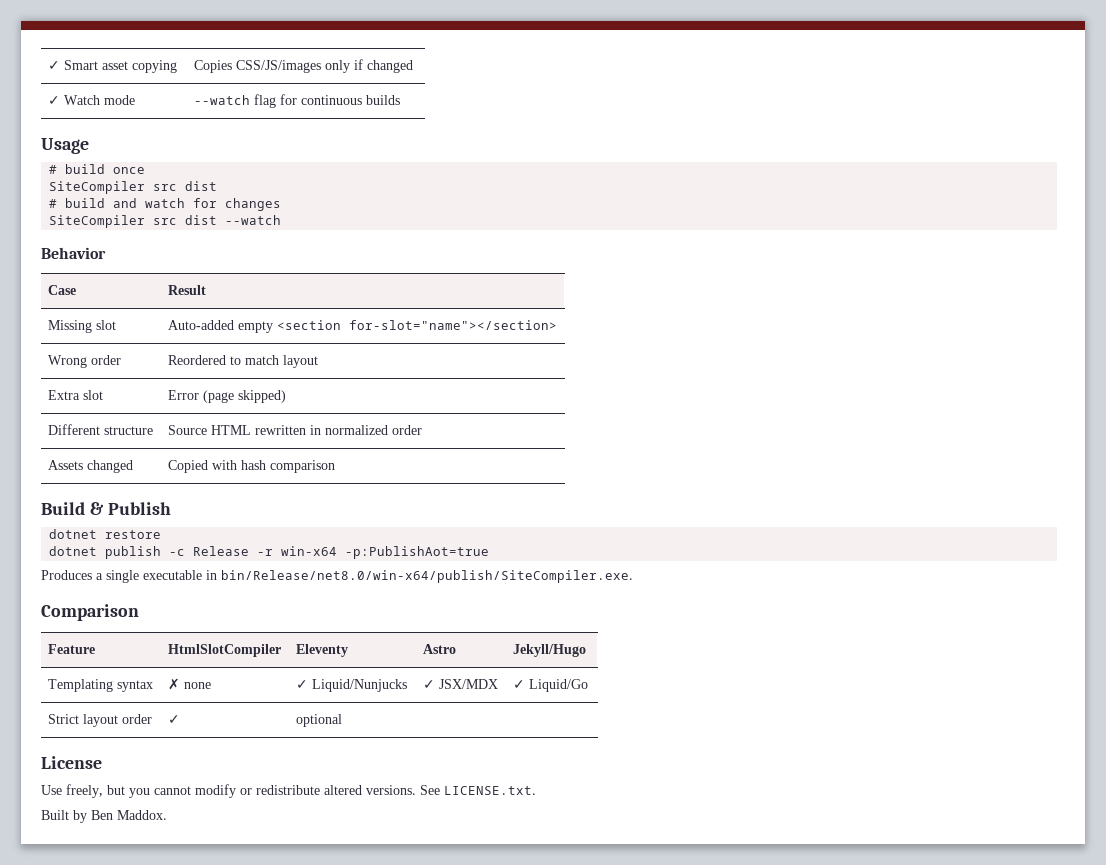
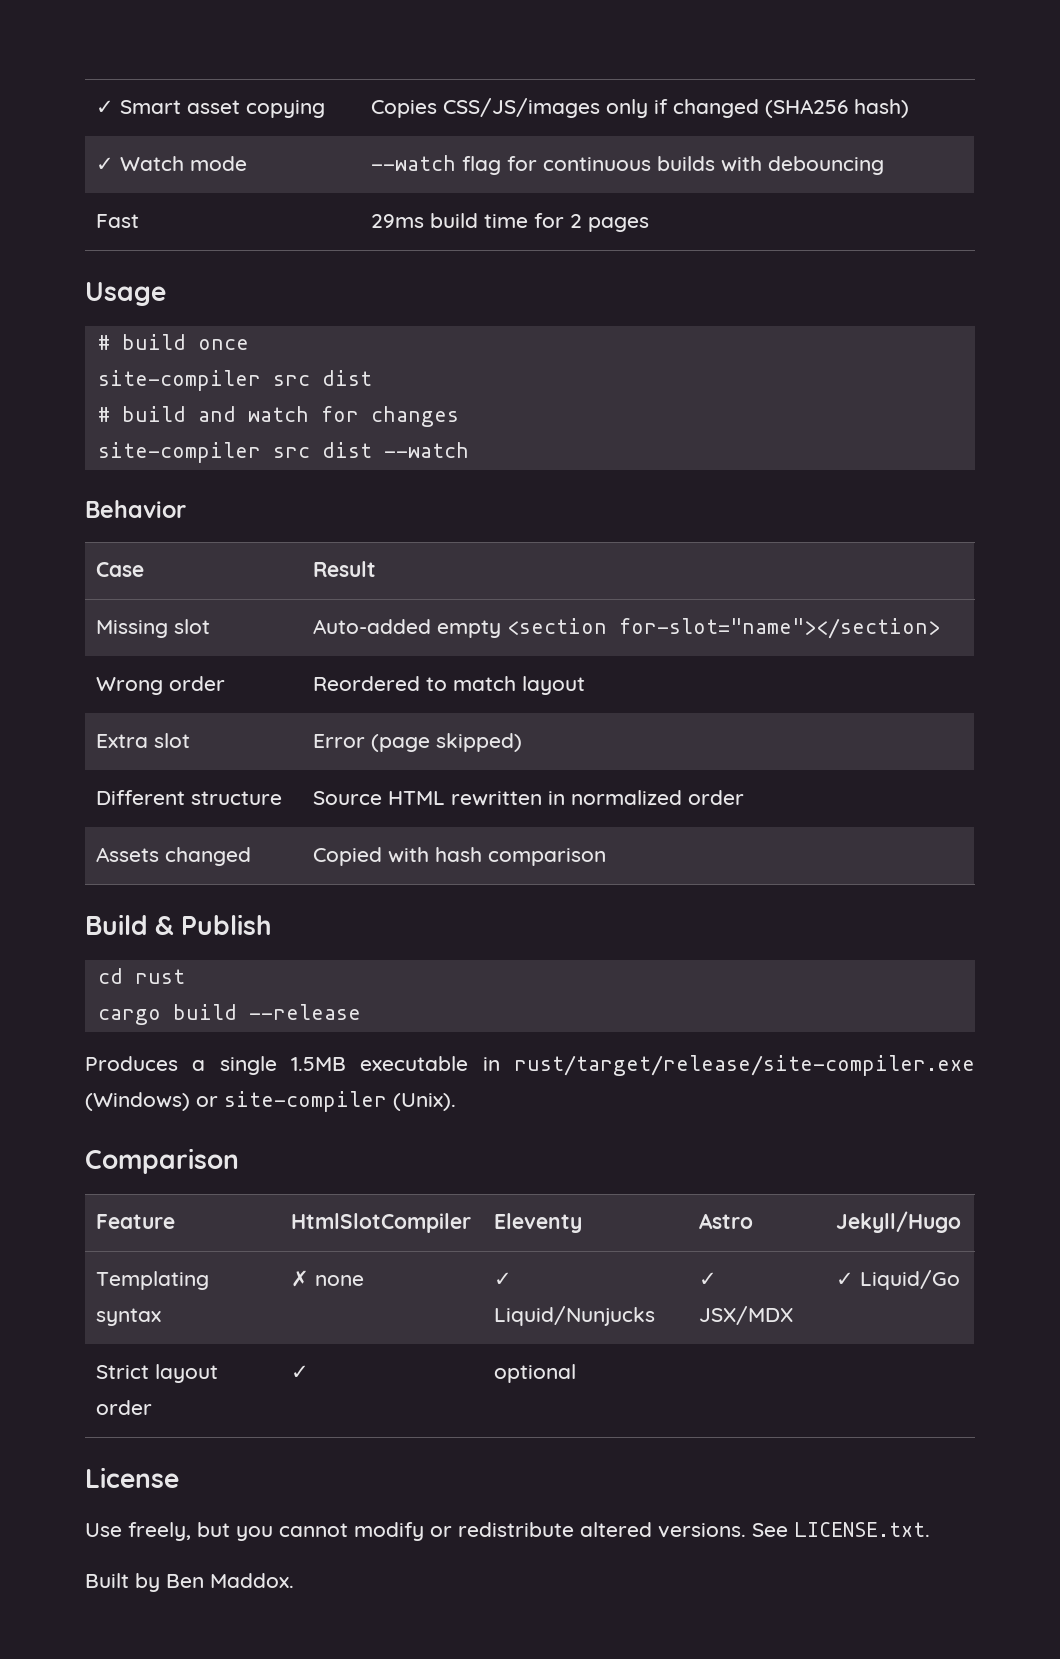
- ✓ Smart asset copying | Copies CSS/JS/images only if changed
+ ✓ Smart asset copying | Copies CSS/JS/images only if changed (SHA256 hash)
- ✓ Watch mode | --watch flag for continuous builds
+ ✓ Watch mode | --watch flag for continuous builds with debouncing
+ Fast | 29ms build time for 2 pages
  # build once
- SiteCompiler src dist
+ site-compiler src dist
- SiteCompiler src dist --watch
+ site-compiler src dist --watch
- dotnet restore
- dotnet publish -c Release -r win-x64 -p:PublishAot=true
+ cd rust
+ cargo build --release
- Produces a single executable in bin/Release/net8.0/win-x64/publish/SiteCompiler.exe.
+ Produces a single 1.5MB executable in rust/target/release/site-compiler.exe (Windows) or site-compiler (Unix).

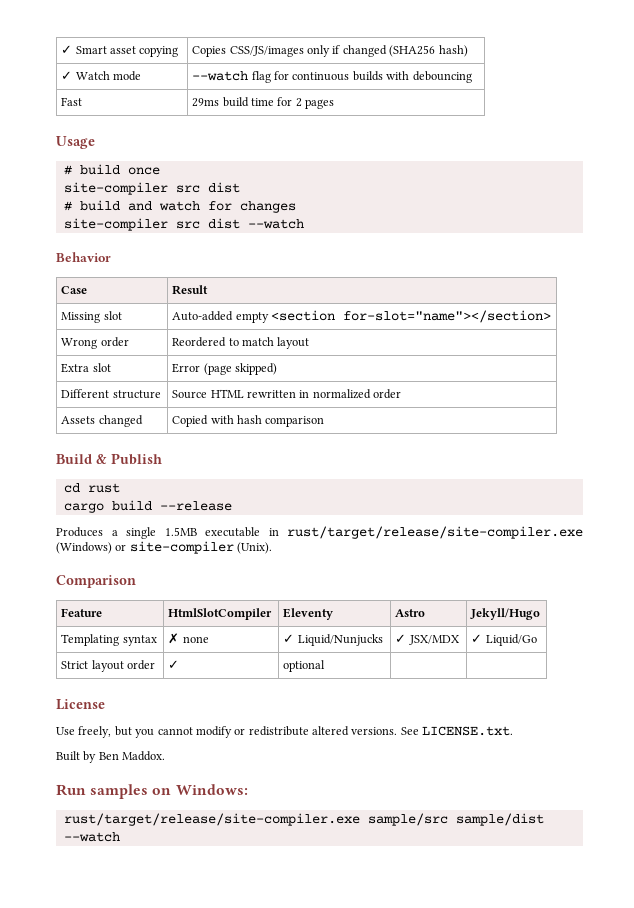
+ Run samples on Windows:
+ rust/target/release/site-compiler.exe sample/src sample/dist --watch

